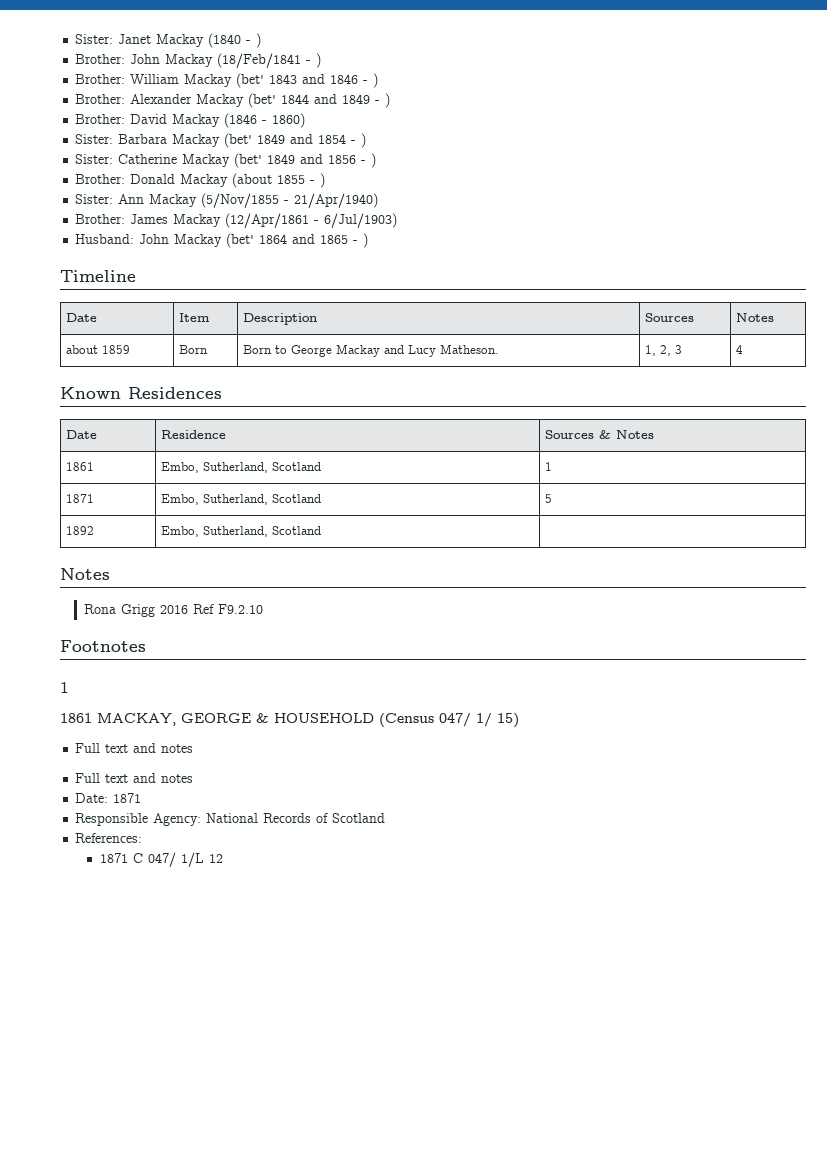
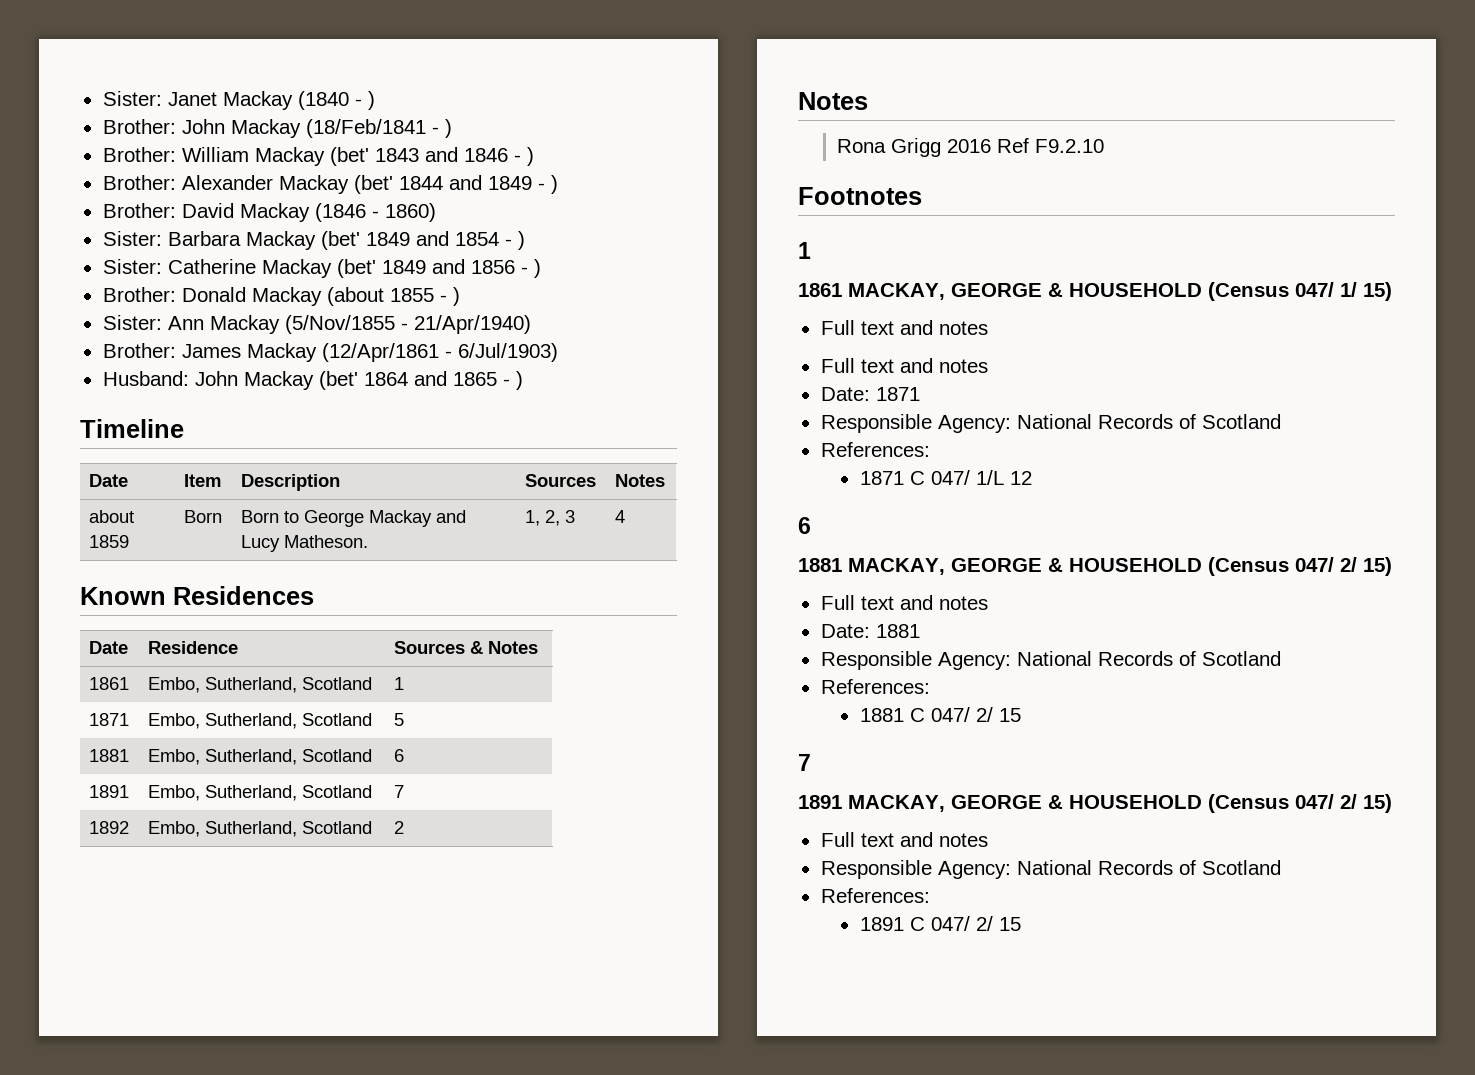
+ 1881 | Embo, Sutherland, Scotland | 6
+ 1891 | Embo, Sutherland, Scotland | 7
- 1892 | Embo, Sutherland, Scotland |
+ 1892 | Embo, Sutherland, Scotland | 2
  1871 C 047/ 1/L 12
+ 6
+ 1881 MACKAY, GEORGE & HOUSEHOLD (Census 047/ 2/ 15)
+ Full text and notes
+ Date: 1881
+ Responsible Agency: National Records of Scotland
+ References:
+ 1881 C 047/ 2/ 15
+ 7
+ 1891 MACKAY, GEORGE & HOUSEHOLD (Census 047/ 2/ 15)
+ Full text and notes
+ Responsible Agency: National Records of Scotland
+ References:
+ 1891 C 047/ 2/ 15

